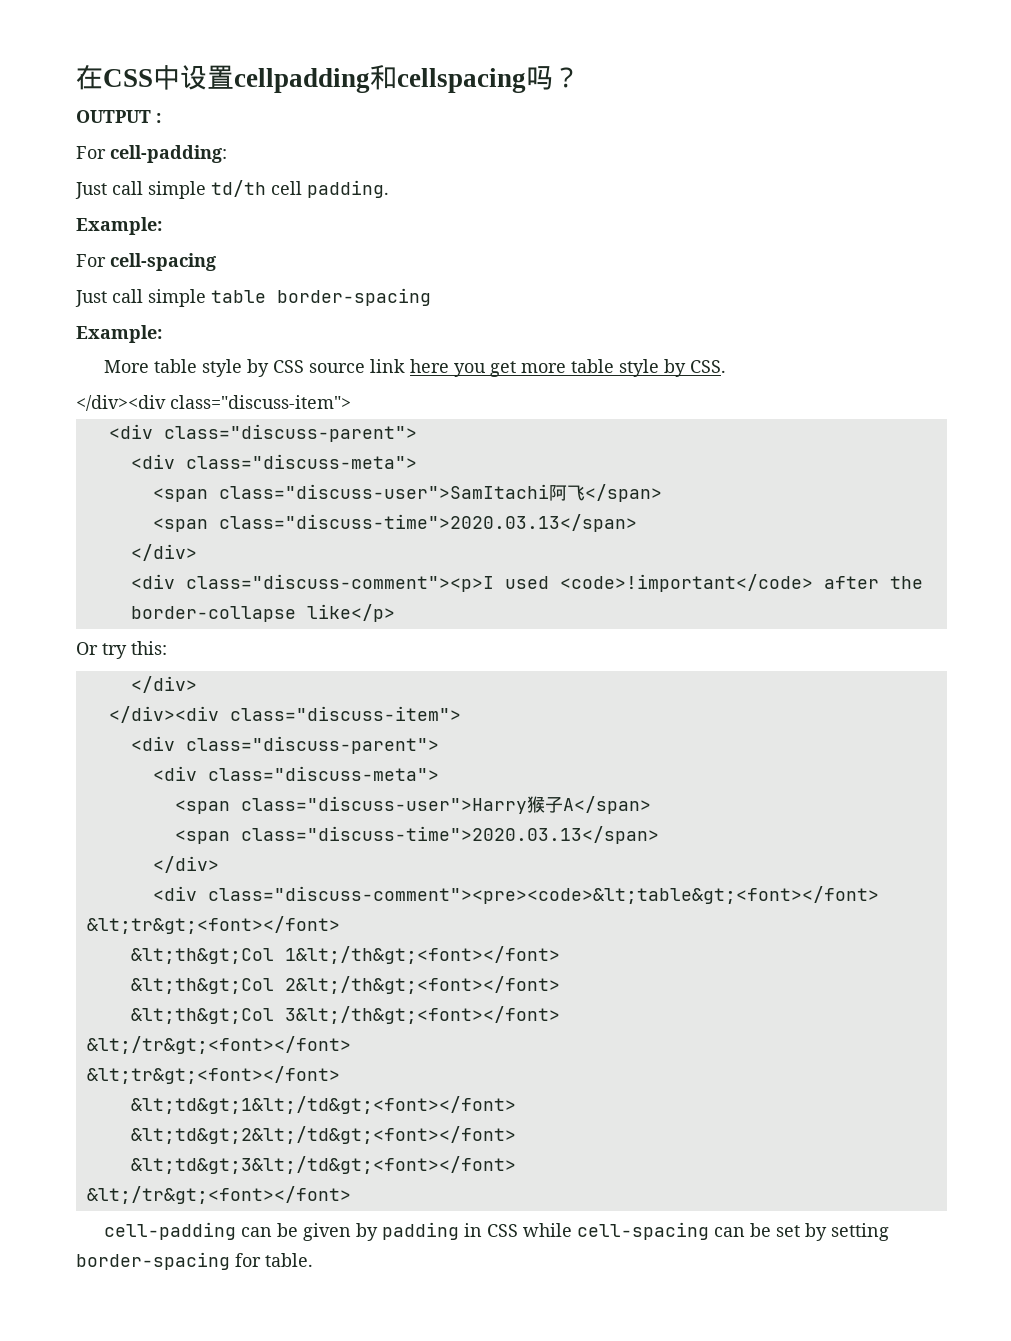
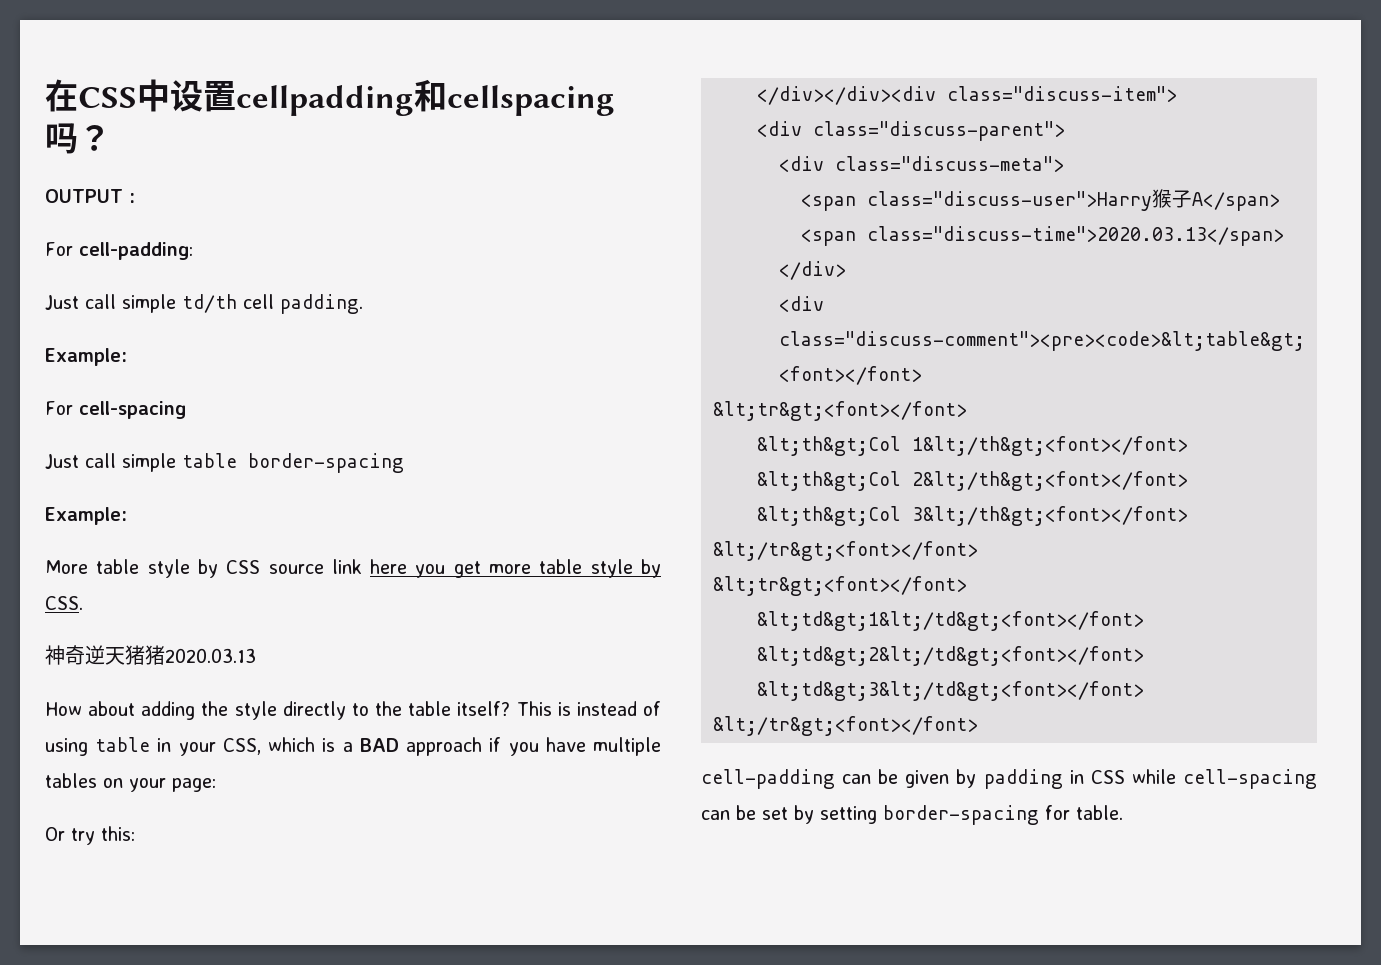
  More table style by CSS source link here you get more table style by CSS.
- </div><div class="discuss-item">
- <div class="discuss-parent">
- <div class="discuss-meta">
- <span class="discuss-user">SamItachi阿飞</span>
- <span class="discuss-time">2020.03.13</span>
- </div>
- <div class="discuss-comment"><p>I used <code>!important</code> after the border-collapse like</p>
+ 神奇逆天猪猪2020.03.13
+ How about adding the style directly to the table itself? This is instead of using table in your CSS, which is a BAD approach if you have multiple tables on your page:
  Or try this:
- </div>
- </div><div class="discuss-item">
+ </div></div><div class="discuss-item">

